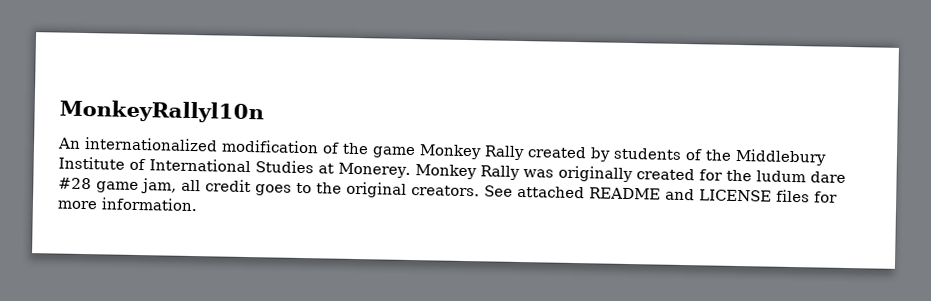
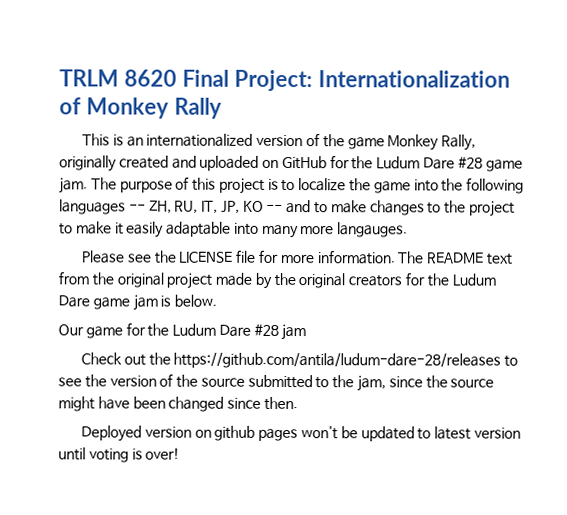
- MonkeyRallyl10n
- An internationalized modification of the game Monkey Rally created by students of the Middlebury Institute of International Studies at Monerey. Monkey Rally was originally created for the ludum dare #28 game jam, all credit goes to the original creators. See attached README and LICENSE files for more information.
+ TRLM 8620 Final Project: Internationalization of Monkey Rally
+ This is an internationalized version of the game Monkey Rally, originally created and uploaded on GitHub for the Ludum Dare #28 game jam. The purpose of this project is to localize the game into the following languages -- ZH, RU, IT, JP, KO -- and to make changes to the project to make it easily adaptable into many more langauges.
+ Please see the LICENSE file for more information. The README text from the original project made by the original creators for the Ludum Dare game jam is below.
+ Our game for the Ludum Dare #28 jam
+ Check out the https://github.com/antila/ludum-dare-28/releases to see the version of the source submitted to the jam, since the source might have been changed since then.
+ Deployed version on github pages won't be updated to latest version until voting is over!

